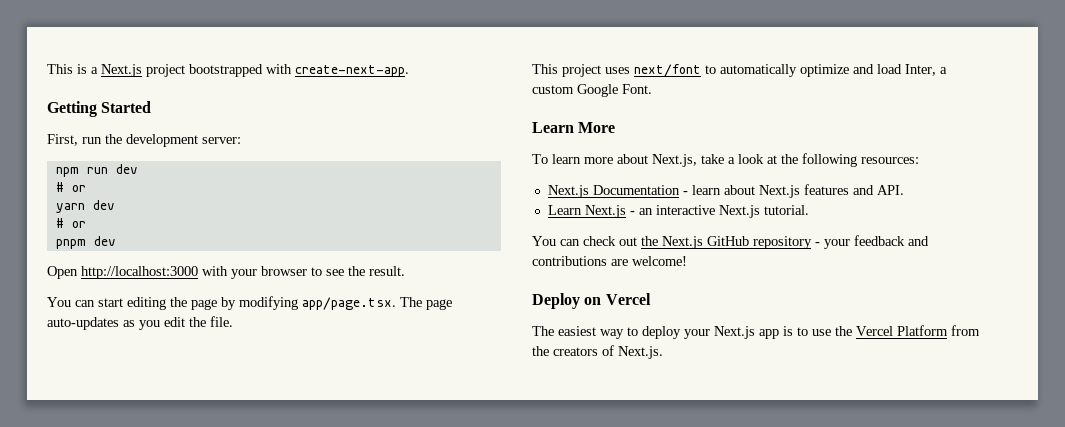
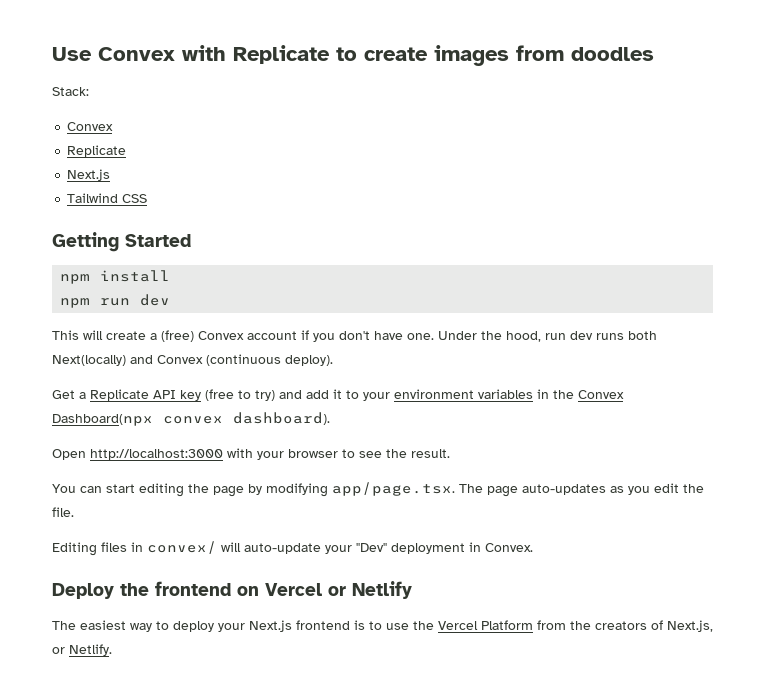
- This is a Next.js project bootstrapped with create-next-app.
+ Use Convex with Replicate to create images from doodles
+ Stack:
+ Convex
+ Replicate
+ Next.js
+ Tailwind CSS
  Getting Started
- First, run the development server:
+ npm install
  npm run dev
- # or
- yarn dev
- # or
- pnpm dev
+ This will create a (free) Convex account if you don't have one. Under the hood, run dev runs both Next(locally) and Convex (continuous deploy).
+ Get a Replicate API key (free to try) and add it to your environment variables in the Convex Dashboard(npx convex dashboard).
- This project uses next/font to automatically optimize and load Inter, a custom Google Font.
- Learn More
- To learn more about Next.js, take a look at the following resources:
- Next.js Documentation - learn about Next.js features and API.
- Learn Next.js - an interactive Next.js tutorial.
- You can check out the Next.js GitHub repository - your feedback and contributions are welcome!
+ Editing files in convex/ will auto-update your "Dev" deployment in Convex.
- Deploy on Vercel
+ Deploy the frontend on Vercel or Netlify
- The easiest way to deploy your Next.js app is to use the Vercel Platform from the creators of Next.js.
+ The easiest way to deploy your Next.js frontend is to use the Vercel Platform from the creators of Next.js, or Netlify.

